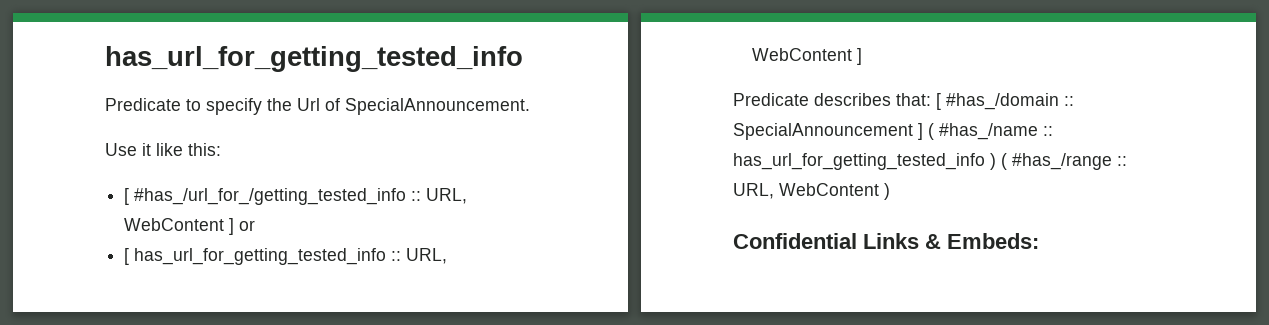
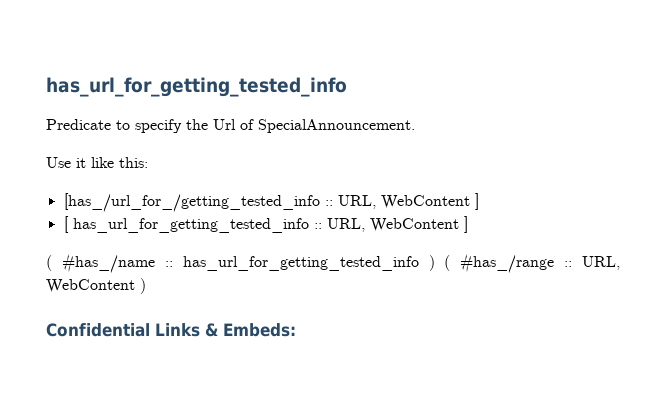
- [ #has_/url_for_/getting_tested_info :: URL, WebContent ] or
+ [has_/url_for_/getting_tested_info :: URL, WebContent ]
- Predicate describes that: [ #has_/domain :: SpecialAnnouncement ] ( #has_/name :: has_url_for_getting_tested_info ) ( #has_/range :: URL, WebContent )
+ ( #has_/name :: has_url_for_getting_tested_info ) ( #has_/range :: URL, WebContent )

